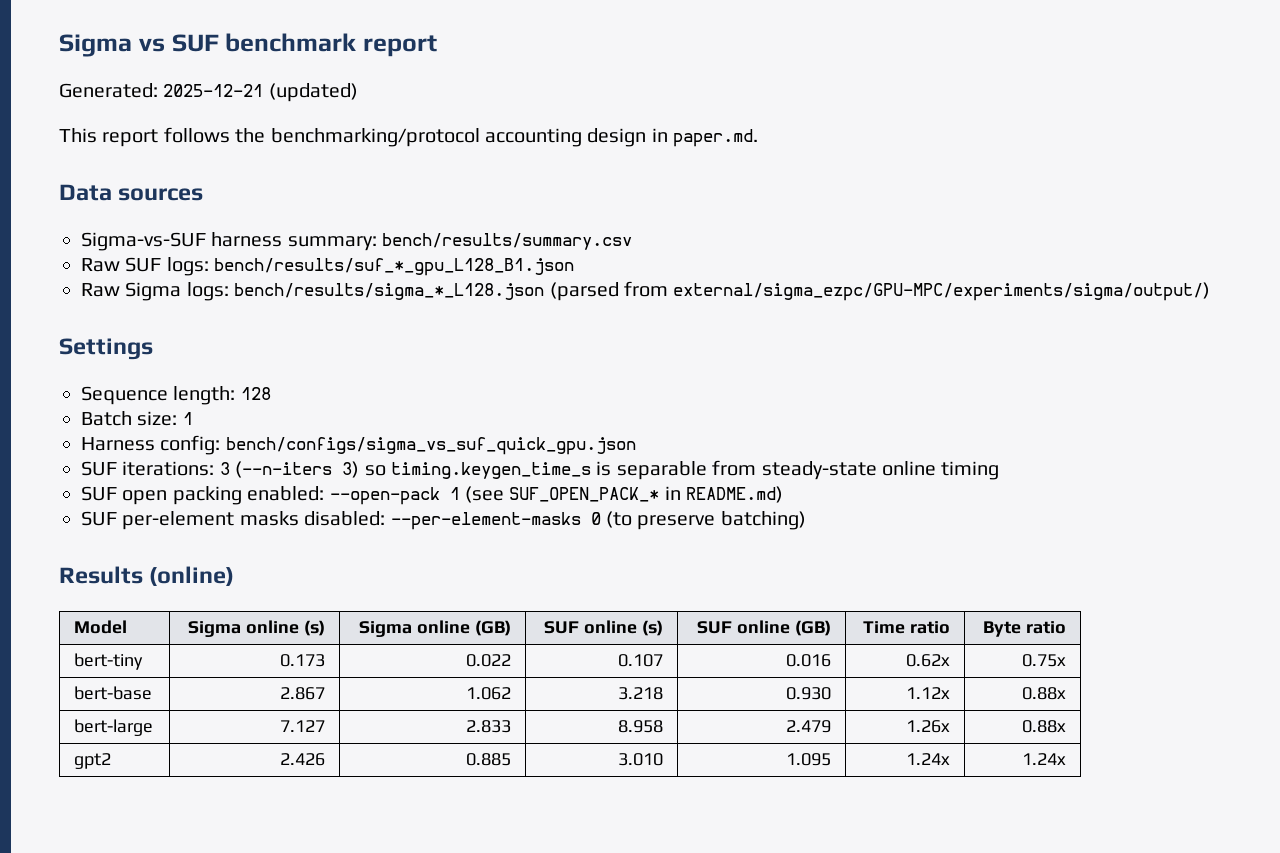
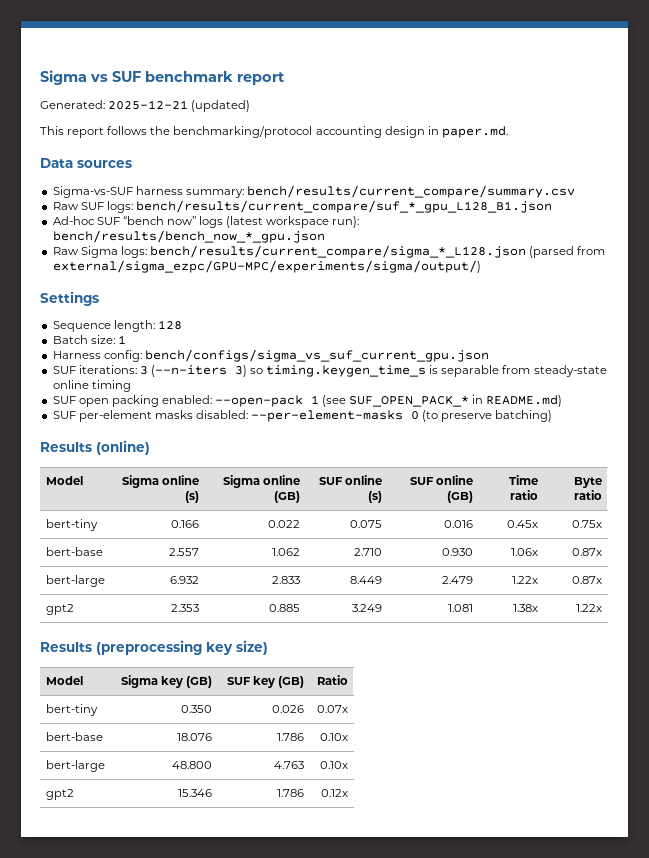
- Sigma-vs-SUF harness summary: bench/results/summary.csv
+ Sigma-vs-SUF harness summary: bench/results/current_compare/summary.csv
- Raw SUF logs: bench/results/suf_*_gpu_L128_B1.json
+ Raw SUF logs: bench/results/current_compare/suf_*_gpu_L128_B1.json
+ Ad-hoc SUF “bench now” logs (latest workspace run): bench/results/bench_now_*_gpu.json
- Raw Sigma logs: bench/results/sigma_*_L128.json (parsed from external/sigma_ezpc/GPU-MPC/experiments/sigma/output/)
+ Raw Sigma logs: bench/results/current_compare/sigma_*_L128.json (parsed from external/sigma_ezpc/GPU-MPC/experiments/sigma/output/)
- Harness config: bench/configs/sigma_vs_suf_quick_gpu.json
+ Harness config: bench/configs/sigma_vs_suf_current_gpu.json
- bert-tiny | 0.173 | 0.022 | 0.107 | 0.016 | 0.62x | 0.75x
+ bert-tiny | 0.166 | 0.022 | 0.075 | 0.016 | 0.45x | 0.75x
- bert-base | 2.867 | 1.062 | 3.218 | 0.930 | 1.12x | 0.88x
- bert-large | 7.127 | 2.833 | 8.958 | 2.479 | 1.26x | 0.88x
- gpt2 | 2.426 | 0.885 | 3.010 | 1.095 | 1.24x | 1.24x
+ bert-base | 2.557 | 1.062 | 2.710 | 0.930 | 1.06x | 0.87x
+ bert-large | 6.932 | 2.833 | 8.449 | 2.479 | 1.22x | 0.87x
+ gpt2 | 2.353 | 0.885 | 3.249 | 1.081 | 1.38x | 1.22x
+ Results (preprocessing key size)
+ Model | Sigma key (GB) | SUF key (GB) | Ratio
+ bert-tiny | 0.350 | 0.026 | 0.07x
+ bert-base | 18.076 | 1.786 | 0.10x
+ bert-large | 48.800 | 4.763 | 0.10x
+ gpt2 | 15.346 | 1.786 | 0.12x

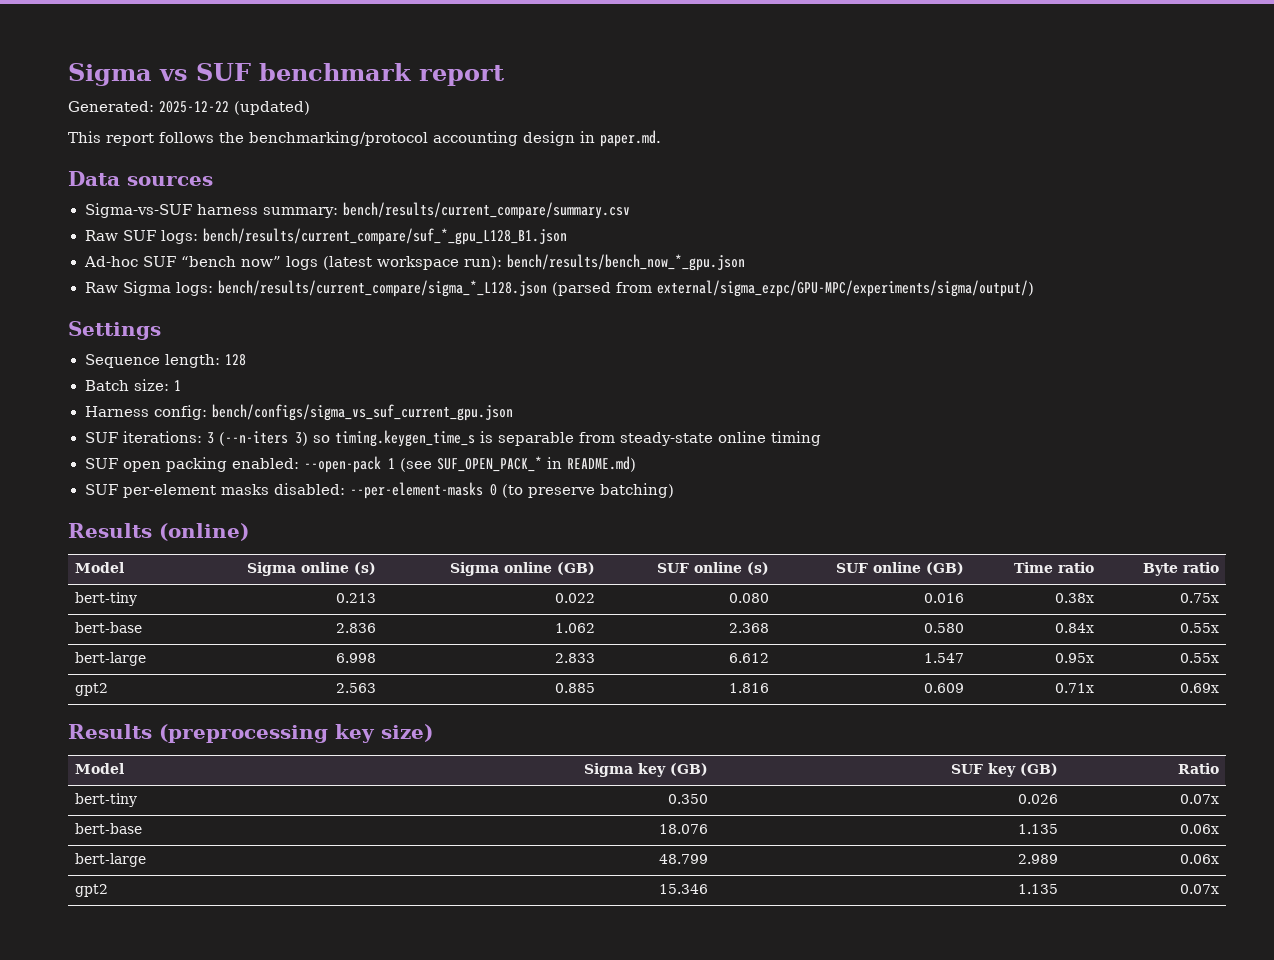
- Generated: 2025-12-21 (updated)
+ Generated: 2025-12-22 (updated)
- bert-tiny | 0.166 | 0.022 | 0.075 | 0.016 | 0.45x | 0.75x
+ bert-tiny | 0.213 | 0.022 | 0.080 | 0.016 | 0.38x | 0.75x
- bert-base | 2.557 | 1.062 | 2.710 | 0.930 | 1.06x | 0.87x
- bert-large | 6.932 | 2.833 | 8.449 | 2.479 | 1.22x | 0.87x
- gpt2 | 2.353 | 0.885 | 3.249 | 1.081 | 1.38x | 1.22x
+ bert-base | 2.836 | 1.062 | 2.368 | 0.580 | 0.84x | 0.55x
+ bert-large | 6.998 | 2.833 | 6.612 | 1.547 | 0.95x | 0.55x
+ gpt2 | 2.563 | 0.885 | 1.816 | 0.609 | 0.71x | 0.69x
- bert-base | 18.076 | 1.786 | 0.10x
- bert-large | 48.800 | 4.763 | 0.10x
+ bert-base | 18.076 | 1.135 | 0.06x
+ bert-large | 48.799 | 2.989 | 0.06x
- gpt2 | 15.346 | 1.786 | 0.12x
+ gpt2 | 15.346 | 1.135 | 0.07x

